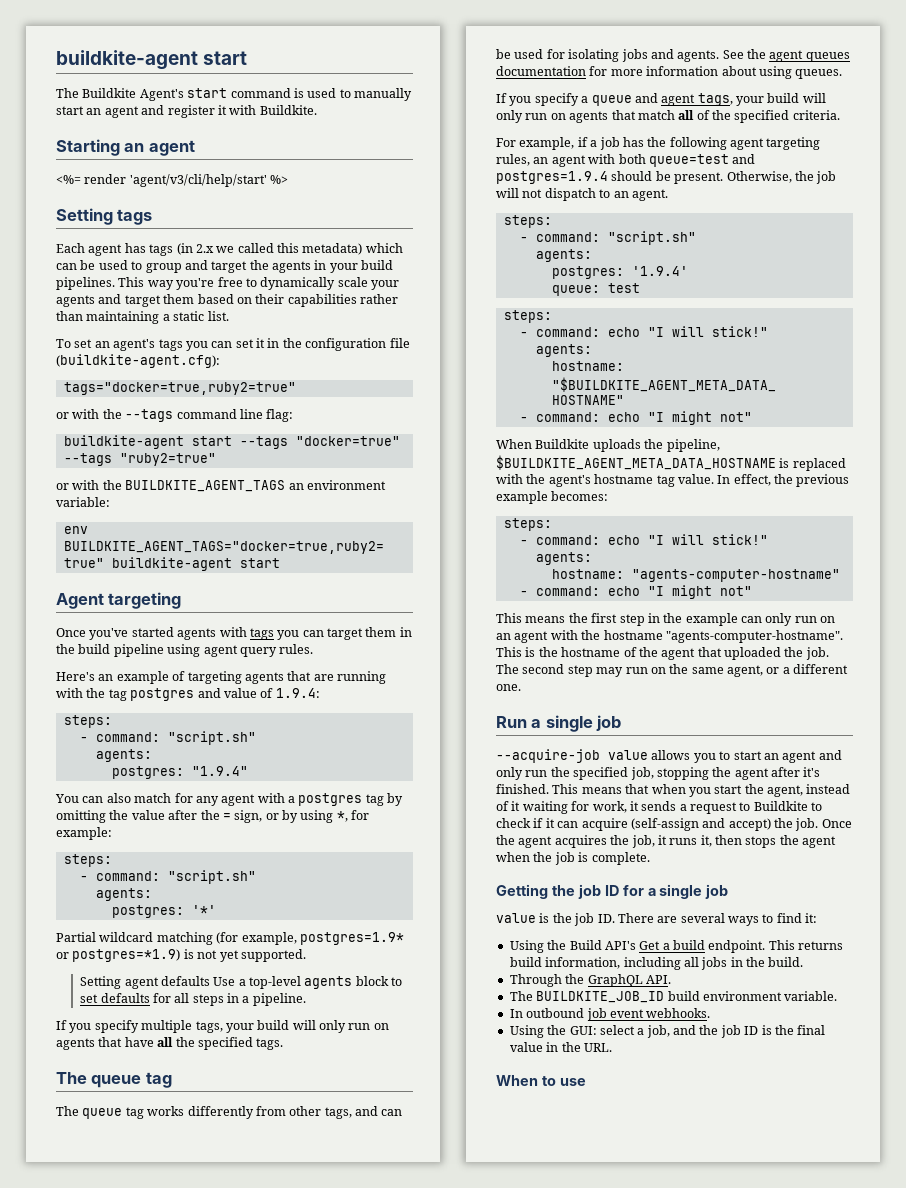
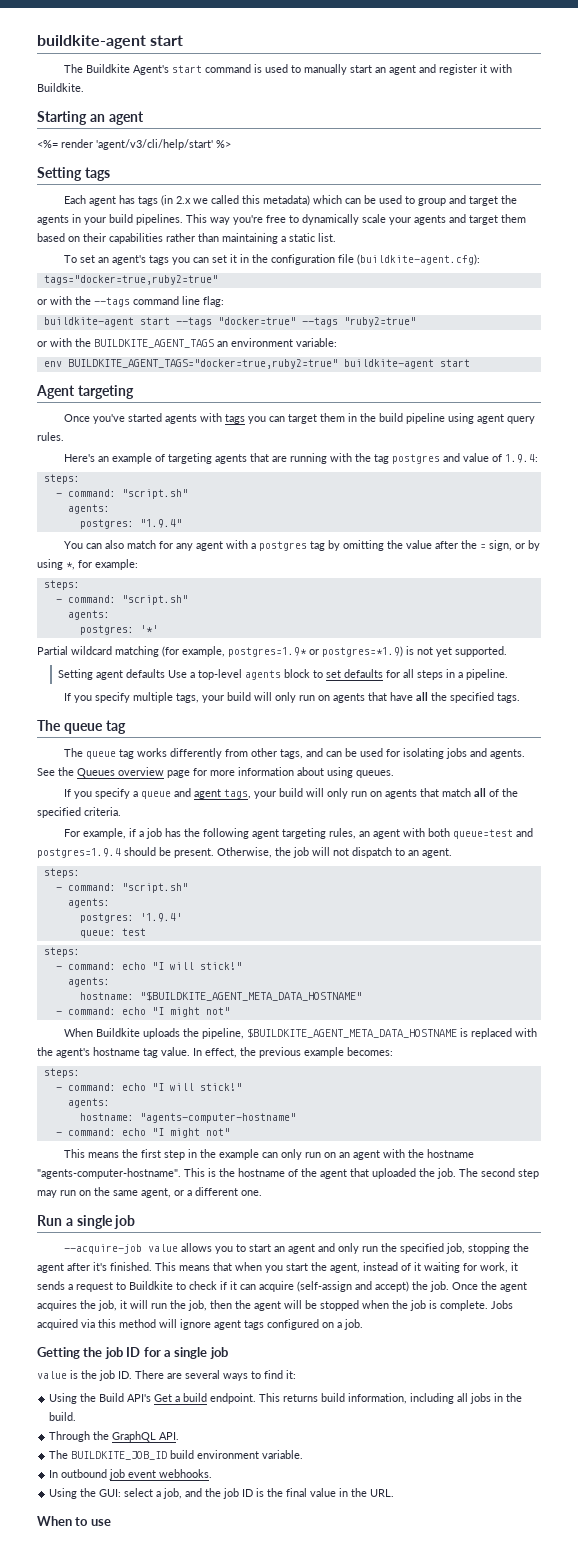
- See the agent queues documentation for more information about using queues.
+ See the Queues overview page for more information about using queues.
- Once the agent acquires the job, it runs it, then stops the agent when the job is complete.
+ Once the agent acquires the job, it will run the job, then the agent will be stopped when the job is complete. Jobs acquired via this method will ignore agent tags configured on a job.

